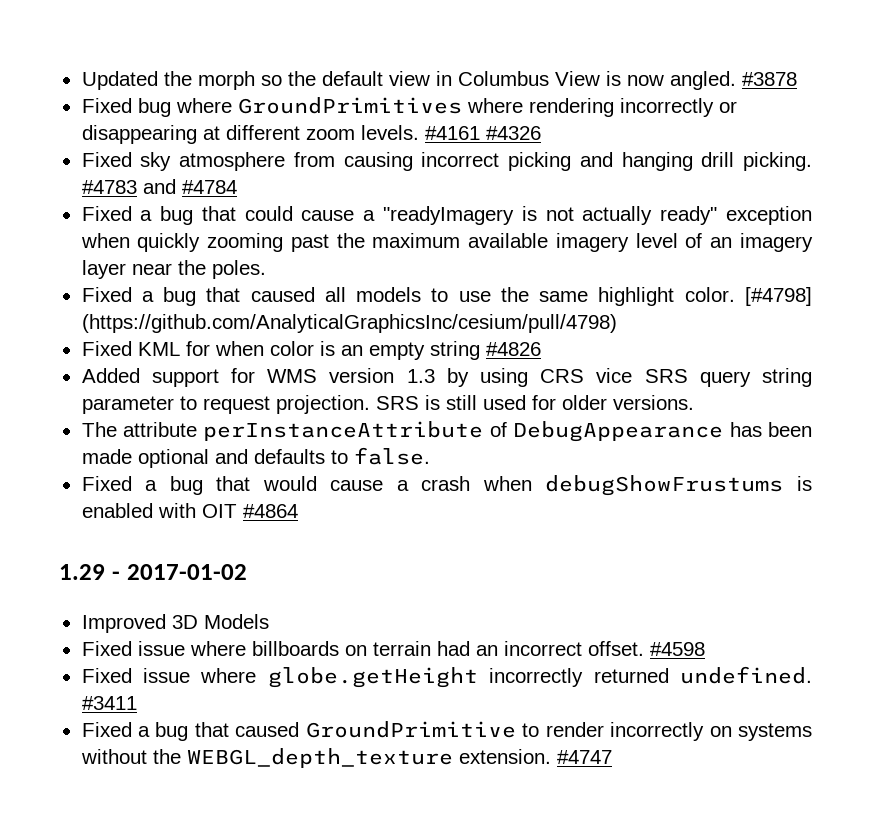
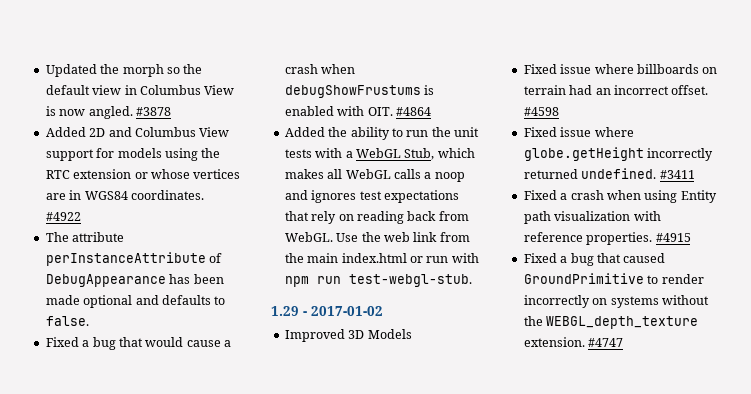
- Fixed bug where GroundPrimitives where rendering incorrectly or disappearing at different zoom levels. #4161 #4326
- Fixed sky atmosphere from causing incorrect picking and hanging drill picking. #4783 and #4784
- Fixed a bug that could cause a "readyImagery is not actually ready" exception when quickly zooming past the maximum available imagery level of an imagery layer near the poles.
- Fixed a bug that caused all models to use the same highlight color. [#4798] (https://github.com/AnalyticalGraphicsInc/cesium/pull/4798)
- Fixed KML for when color is an empty string #4826
- Added support for WMS version 1.3 by using CRS vice SRS query string parameter to request projection. SRS is still used for older versions.
+ Added 2D and Columbus View support for models using the RTC extension or whose vertices are in WGS84 coordinates. #4922
- Fixed a bug that would cause a crash when debugShowFrustums is enabled with OIT #4864
+ Fixed a bug that would cause a crash when debugShowFrustums is enabled with OIT. #4864
+ Added the ability to run the unit tests with a WebGL Stub, which makes all WebGL calls a noop and ignores test expectations that rely on reading back from WebGL. Use the web link from the main index.html or run with npm run test-webgl-stub.
+ Fixed a crash when using Entity path visualization with reference properties. #4915

